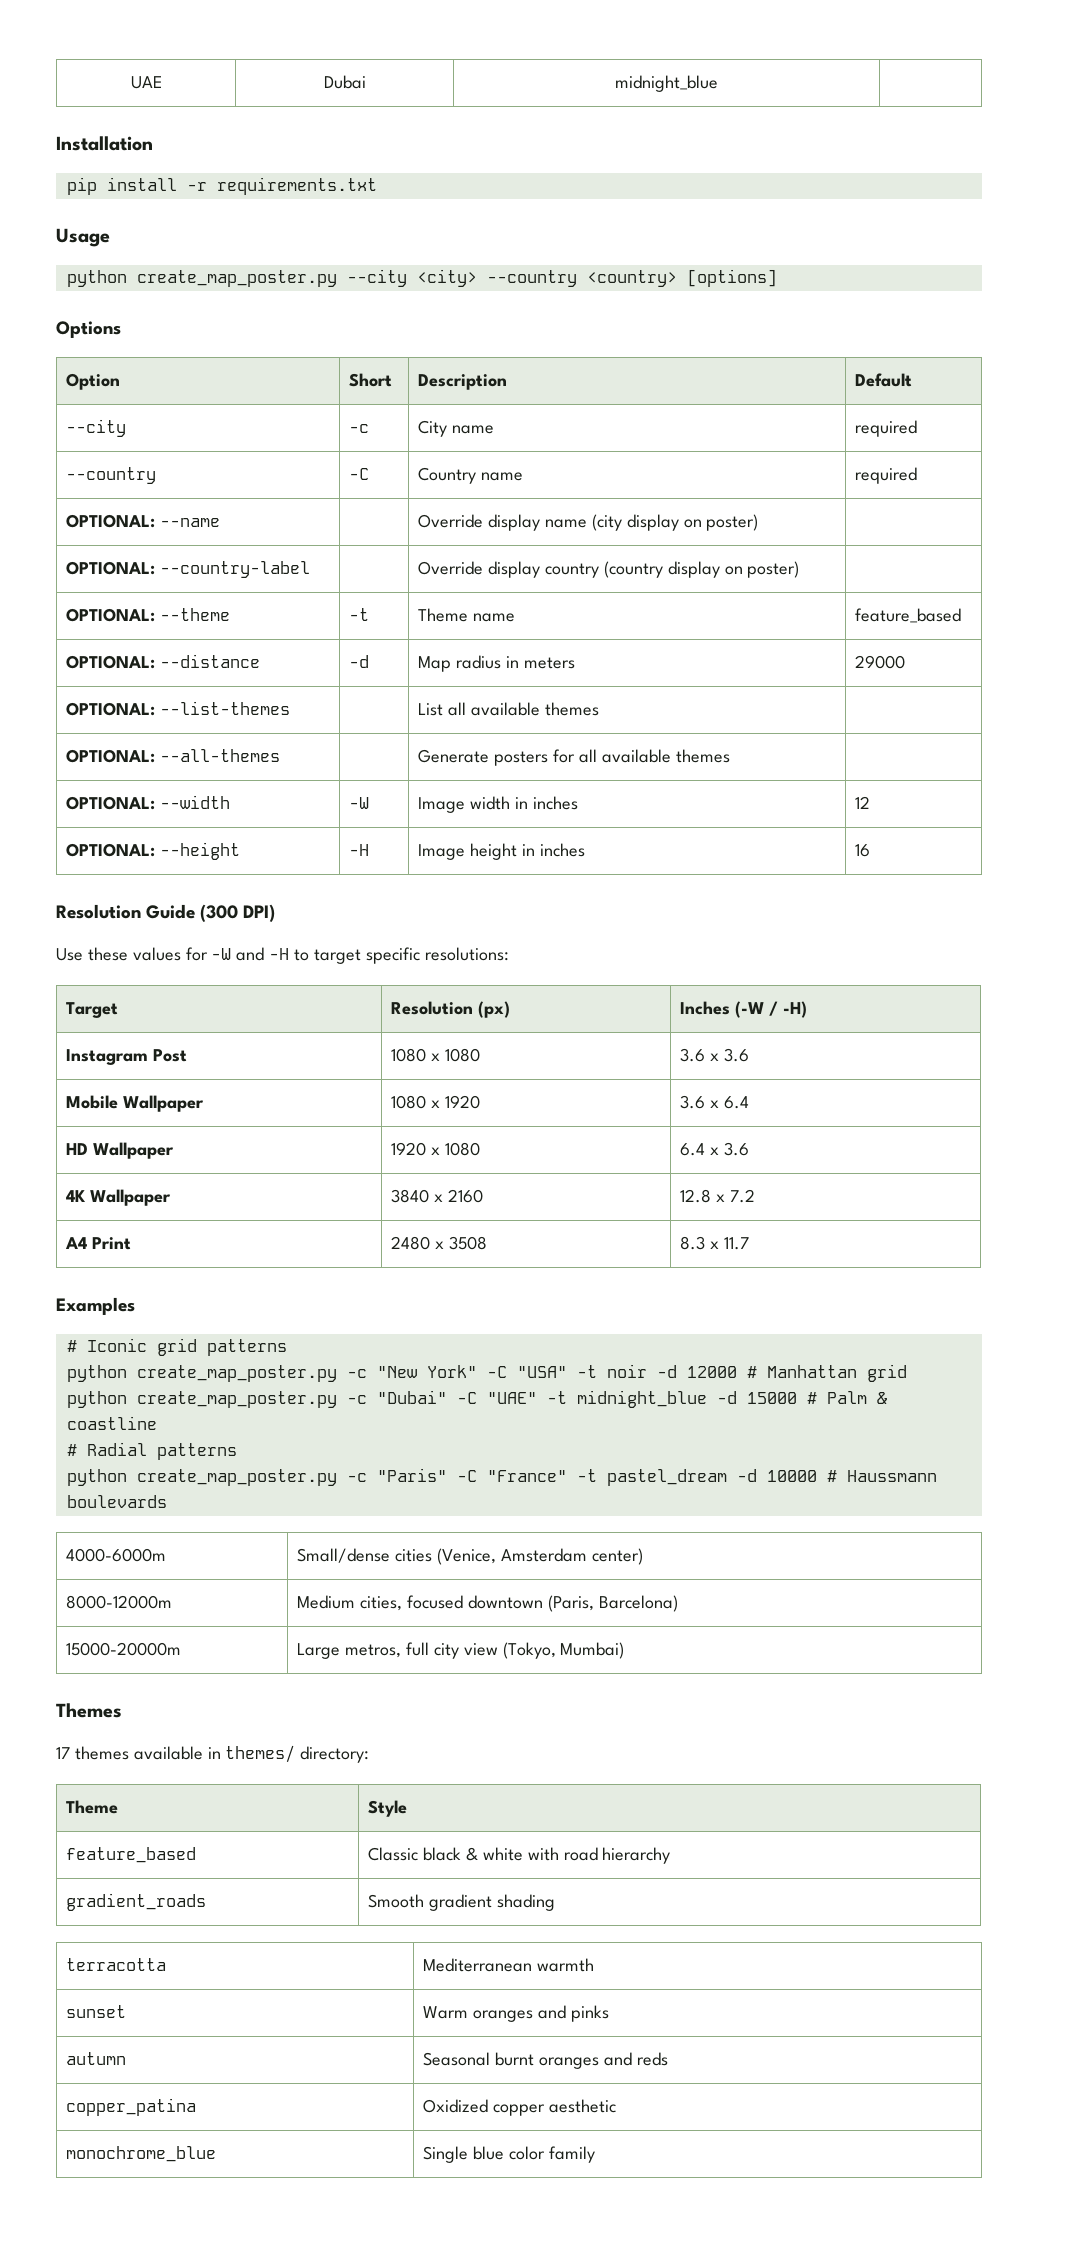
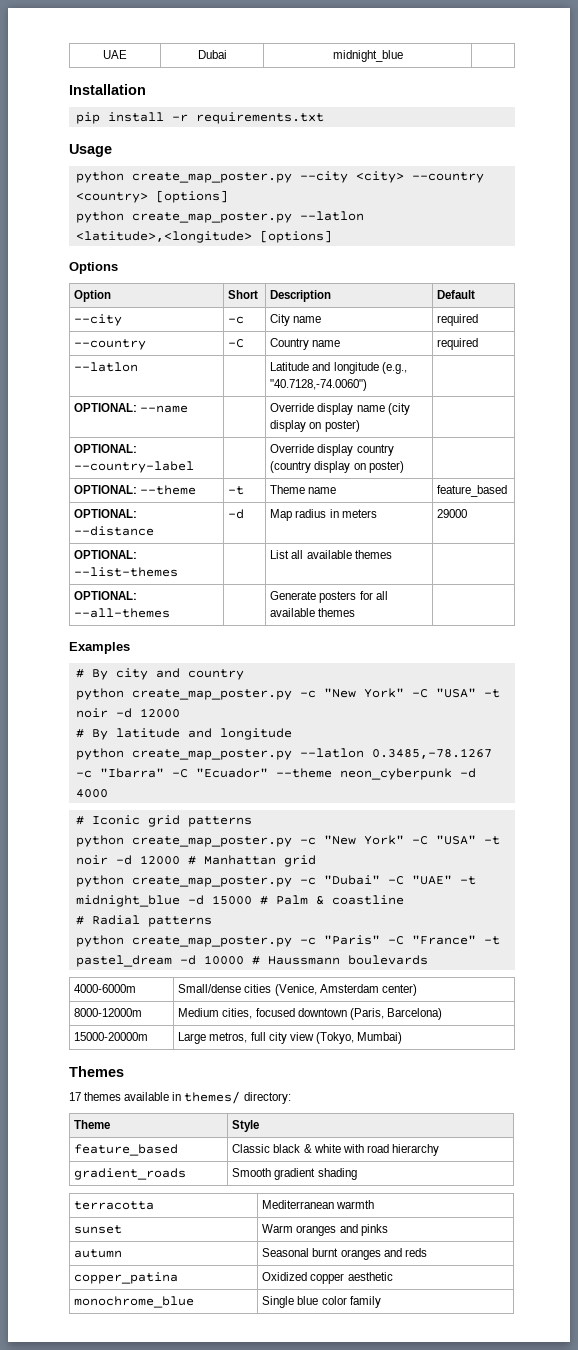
+ python create_map_poster.py --latlon <latitude>,<longitude> [options]
+ --latlon | | Latitude and longitude (e.g., "40.7128,-74.0060") |
- OPTIONAL: --width | -W | Image width in inches | 12
- OPTIONAL: --height | -H | Image height in inches | 16
- Resolution Guide (300 DPI)
- Use these values for -W and -H to target specific resolutions:
- Target | Resolution (px) | Inches (-W / -H)
- Instagram Post | 1080 x 1080 | 3.6 x 3.6
- Mobile Wallpaper | 1080 x 1920 | 3.6 x 6.4
- HD Wallpaper | 1920 x 1080 | 6.4 x 3.6
- 4K Wallpaper | 3840 x 2160 | 12.8 x 7.2
- A4 Print | 2480 x 3508 | 8.3 x 11.7
  Examples
+ # By city and country
+ python create_map_poster.py -c "New York" -C "USA" -t noir -d 12000
+ # By latitude and longitude
+ python create_map_poster.py --latlon 0.3485,-78.1267 -c "Ibarra" -C "Ecuador" --theme neon_cyberpunk -d 4000

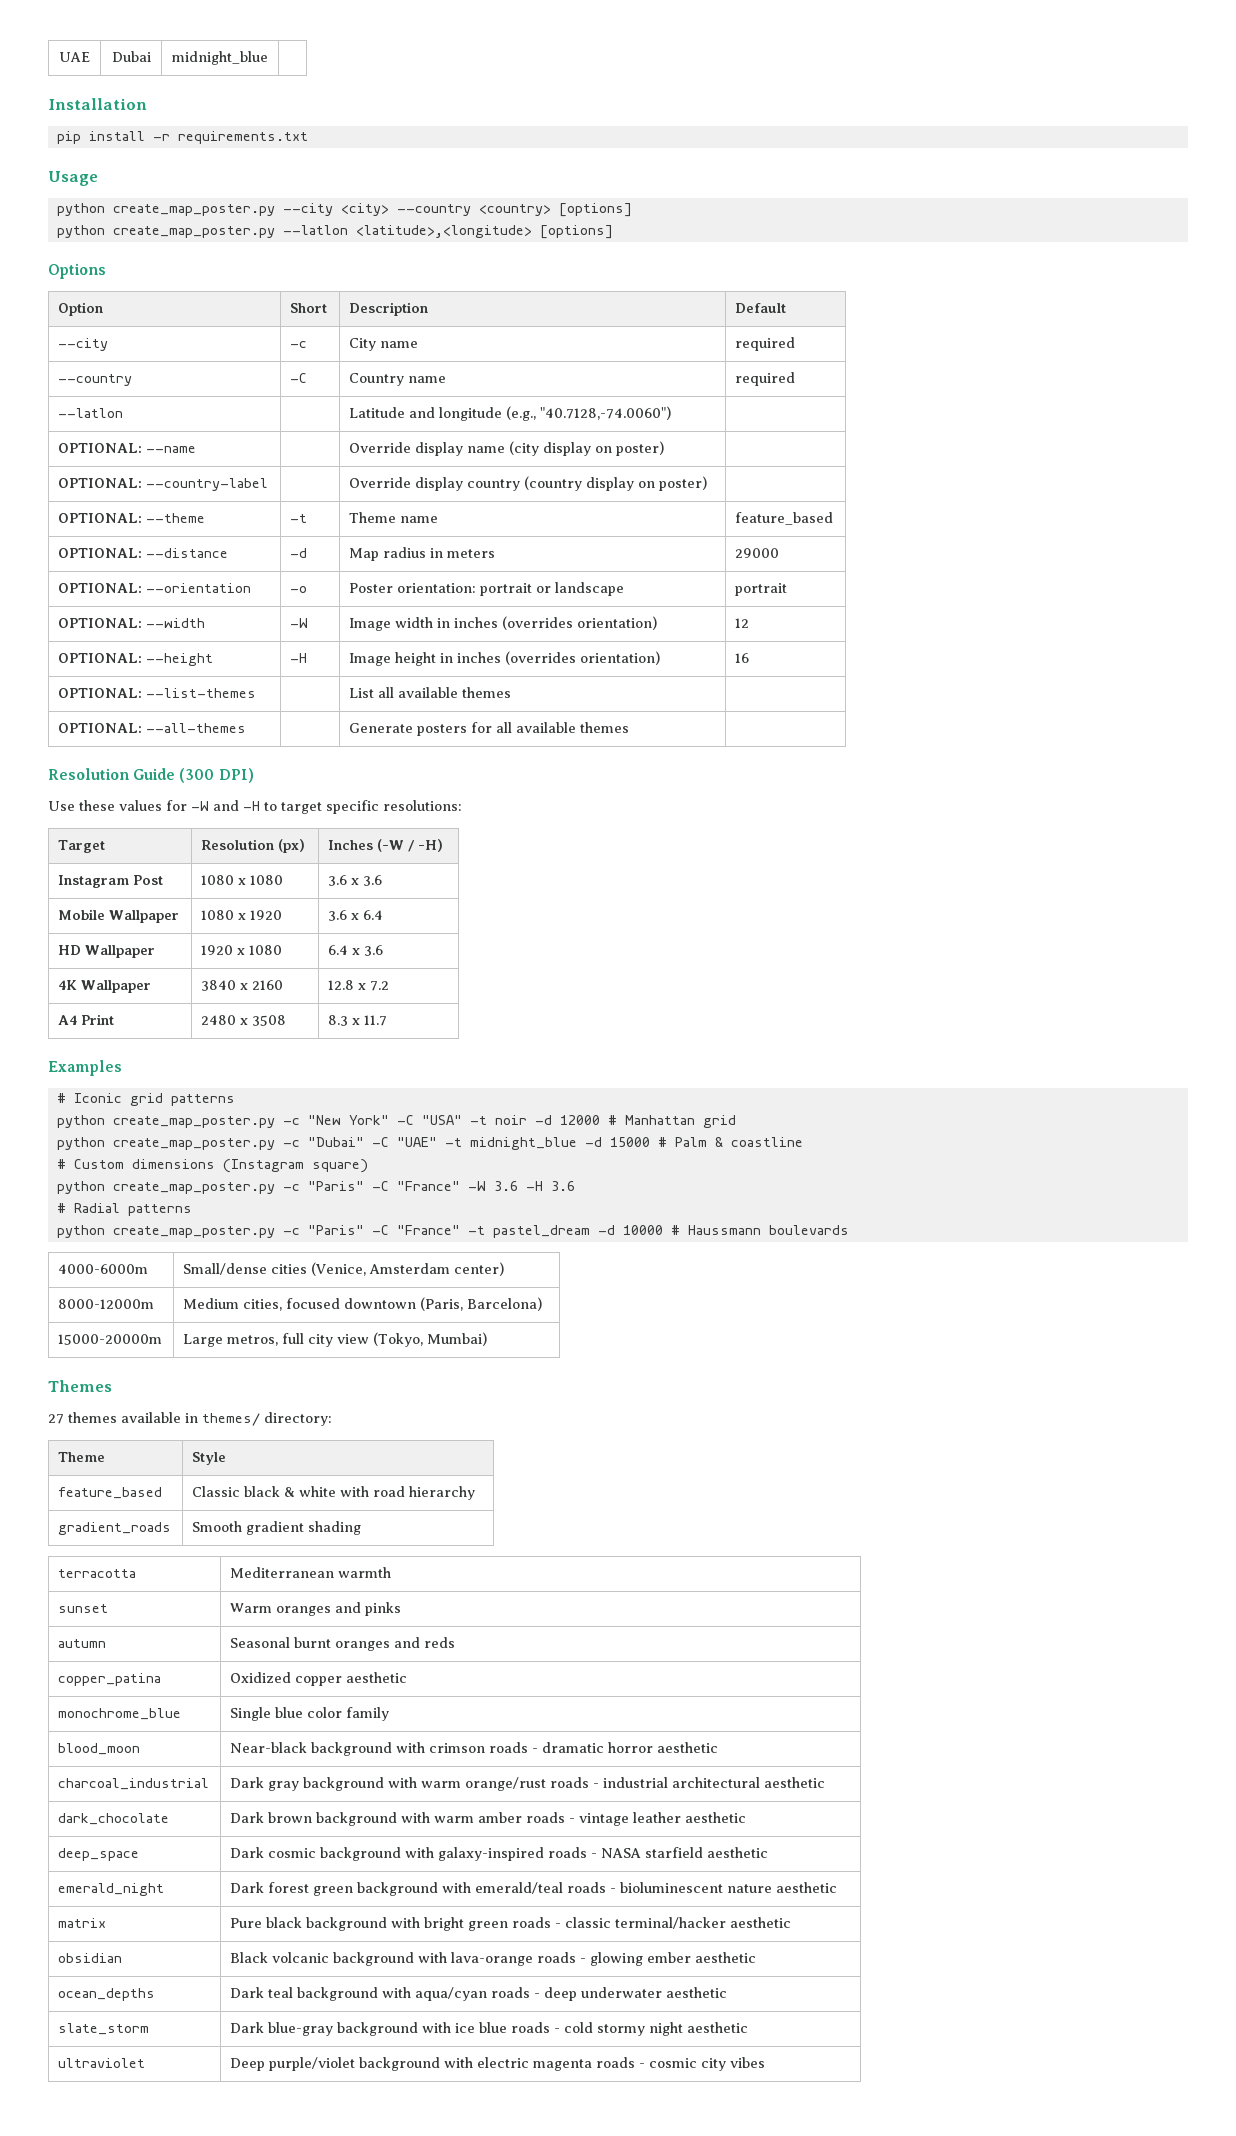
+ OPTIONAL: --orientation | -o | Poster orientation: portrait or landscape | portrait
+ OPTIONAL: --width | -W | Image width in inches (overrides orientation) | 12
+ OPTIONAL: --height | -H | Image height in inches (overrides orientation) | 16
+ Resolution Guide (300 DPI)
+ Use these values for -W and -H to target specific resolutions:
+ Target | Resolution (px) | Inches (-W / -H)
+ Instagram Post | 1080 x 1080 | 3.6 x 3.6
+ Mobile Wallpaper | 1080 x 1920 | 3.6 x 6.4
+ HD Wallpaper | 1920 x 1080 | 6.4 x 3.6
+ 4K Wallpaper | 3840 x 2160 | 12.8 x 7.2
+ A4 Print | 2480 x 3508 | 8.3 x 11.7
  Examples
- # By city and country
- python create_map_poster.py -c "New York" -C "USA" -t noir -d 12000
- # By latitude and longitude
- python create_map_poster.py --latlon 0.3485,-78.1267 -c "Ibarra" -C "Ecuador" --theme neon_cyberpunk -d 4000
+ # Custom dimensions (Instagram square)
+ python create_map_poster.py -c "Paris" -C "France" -W 3.6 -H 3.6
- 17 themes available in themes/ directory:
+ 27 themes available in themes/ directory:
+ blood_moon | Near-black background with crimson roads - dramatic horror aesthetic
+ charcoal_industrial | Dark gray background with warm orange/rust roads - industrial architectural aesthetic
+ dark_chocolate | Dark brown background with warm amber roads - vintage leather aesthetic
+ deep_space | Dark cosmic background with galaxy-inspired roads - NASA starfield aesthetic
+ emerald_night | Dark forest green background with emerald/teal roads - bioluminescent nature aesthetic
+ matrix | Pure black background with bright green roads - classic terminal/hacker aesthetic
+ obsidian | Black volcanic background with lava-orange roads - glowing ember aesthetic
+ ocean_depths | Dark teal background with aqua/cyan roads - deep underwater aesthetic
+ slate_storm | Dark blue-gray background with ice blue roads - cold stormy night aesthetic
+ ultraviolet | Deep purple/violet background with electric magenta roads - cosmic city vibes

